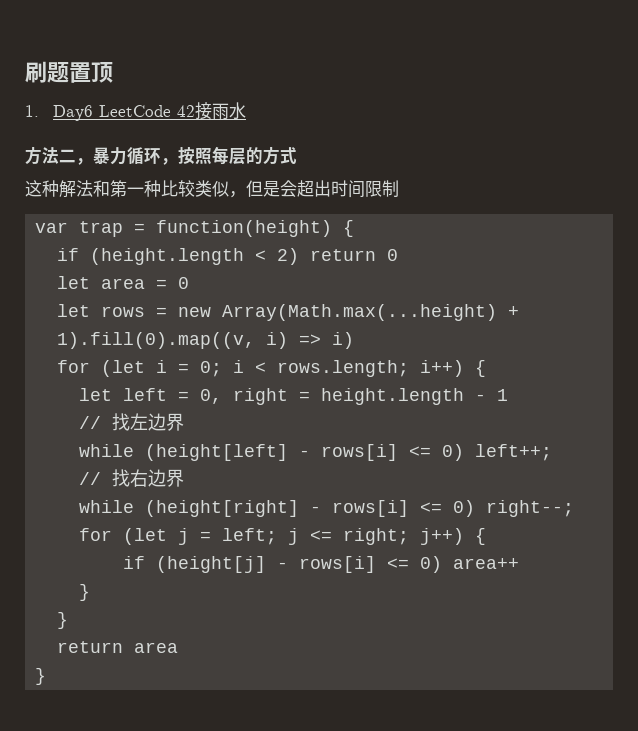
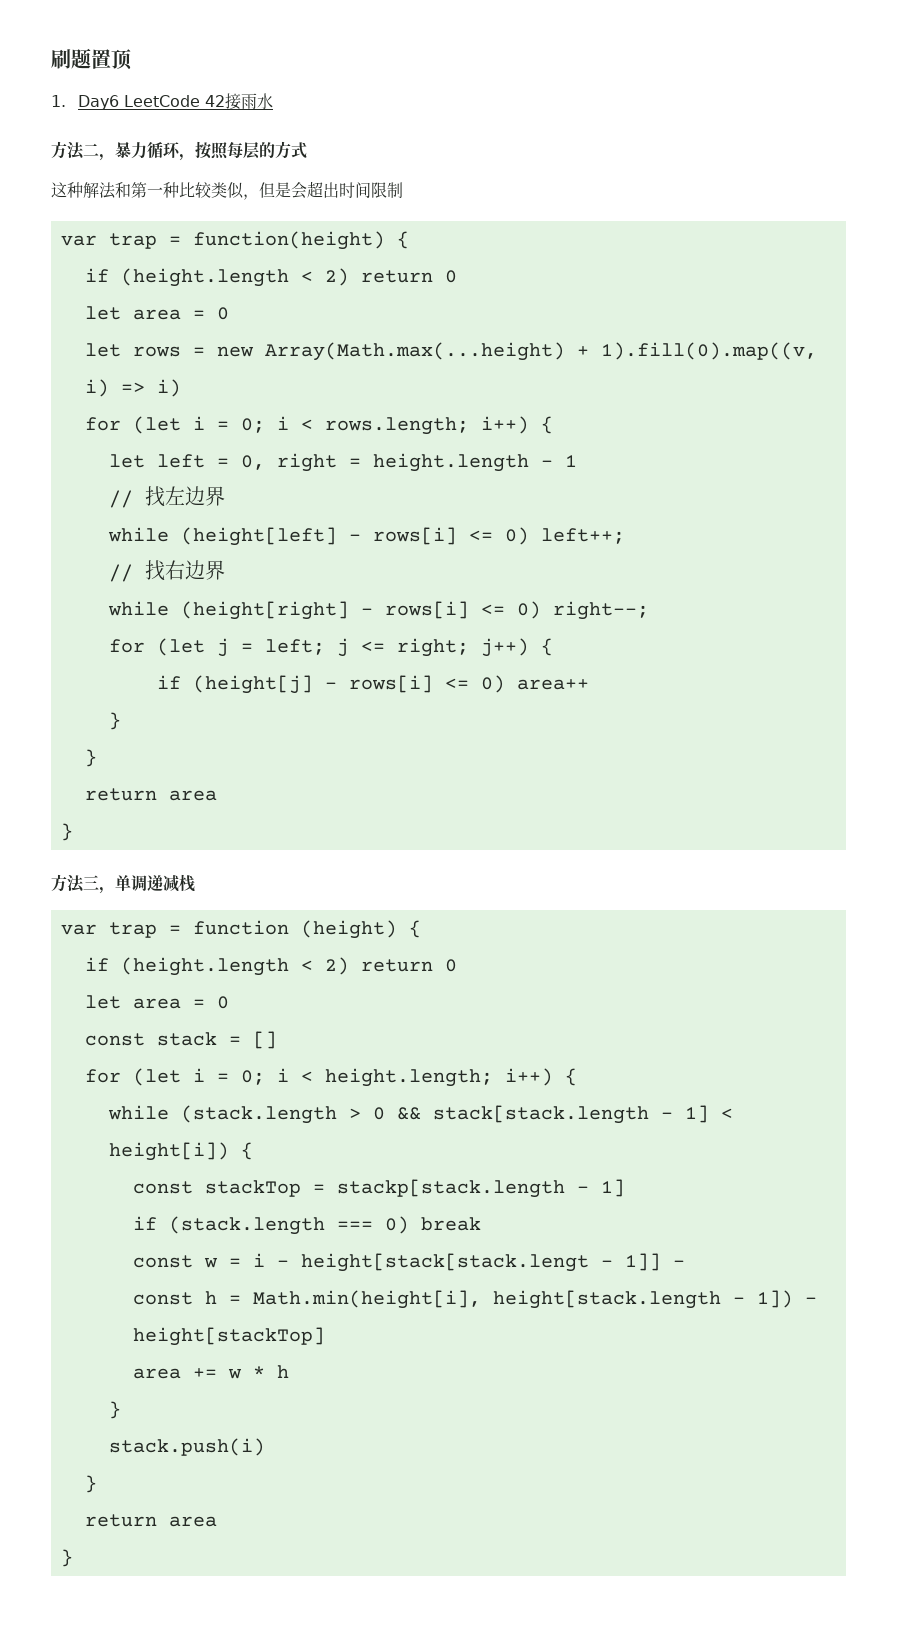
+ 方法三，单调递减栈
+ var trap = function (height) {
+ if (height.length < 2) return 0
+ let area = 0
+ const stack = []
+ for (let i = 0; i < height.length; i++) {
+ while (stack.length > 0 && stack[stack.length - 1] < height[i]) {
+ const stackTop = stackp[stack.length - 1]
+ if (stack.length === 0) break
+ const w = i - height[stack[stack.lengt - 1]] -
+ const h = Math.min(height[i], height[stack.length - 1]) - height[stackTop]
+ area += w * h
+ }
+ stack.push(i)
+ }
+ return area
+ }

